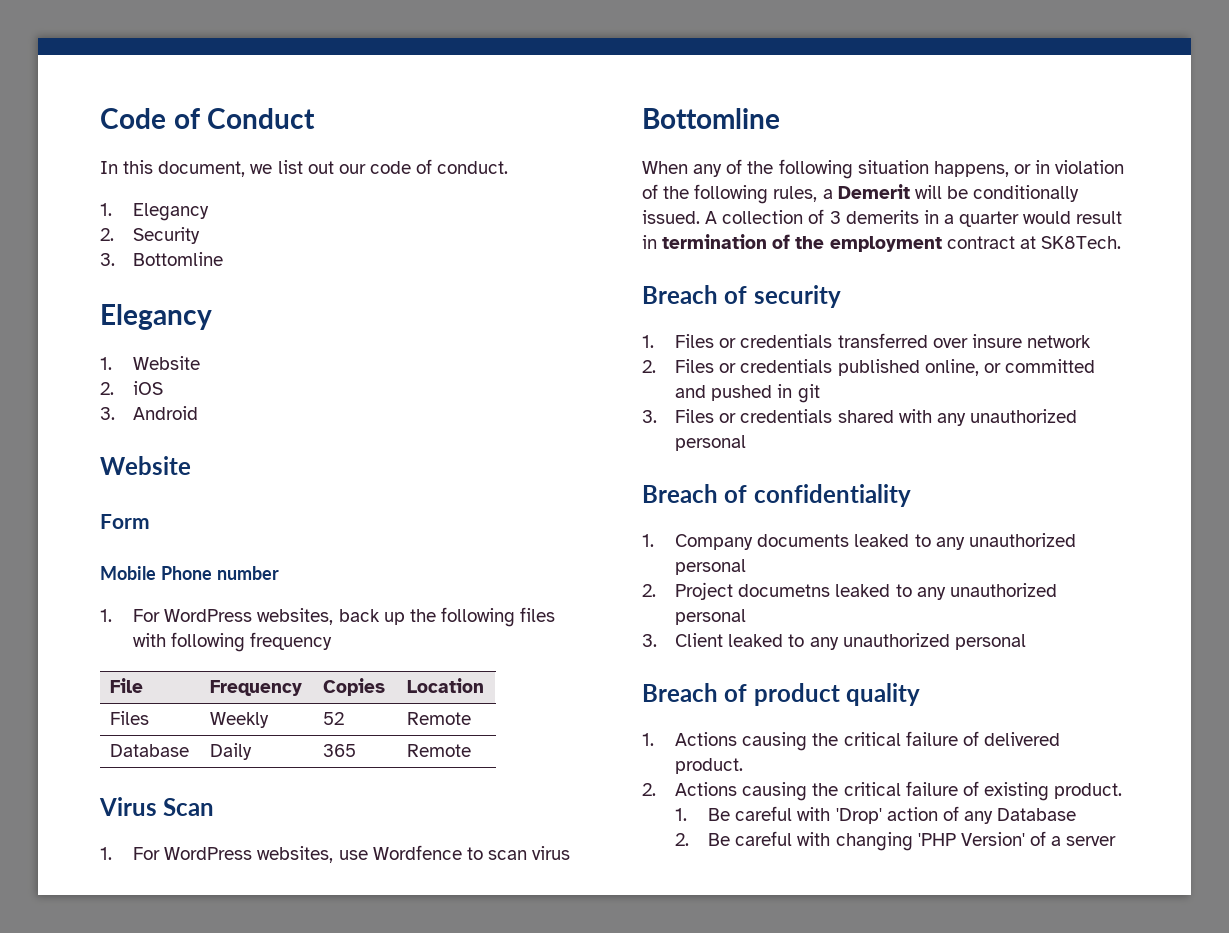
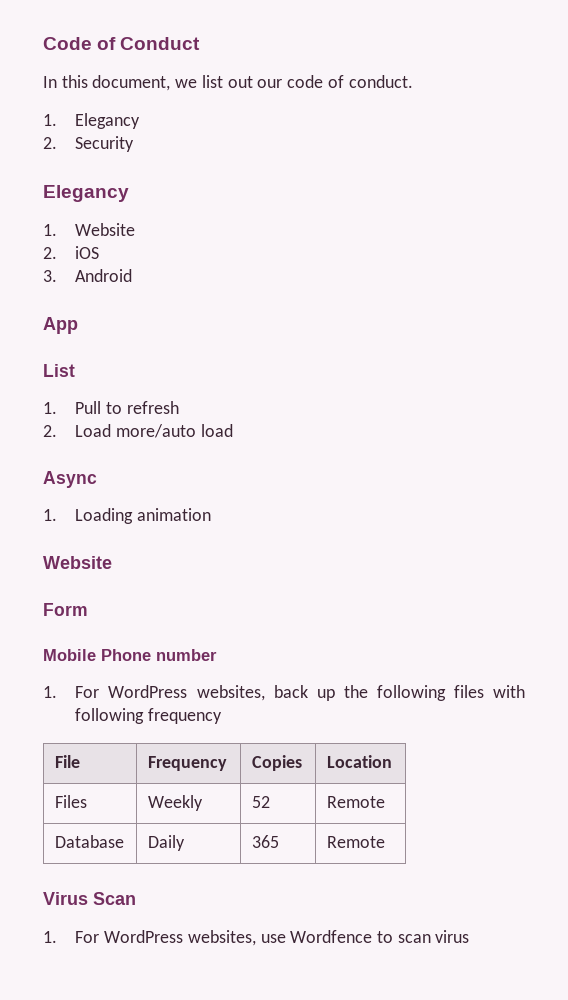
- 3. Bottomline
+ App
+ List
+ 1. Pull to refresh
+ 2. Load more/auto load
+ Async
+ 1. Loading animation
  1. For WordPress websites, use Wordfence to scan virus
- Bottomline
- When any of the following situation happens, or in violation of the following rules, a Demerit will be conditionally issued. A collection of 3 demerits in a quarter would result in termination of the employment contract at SK8Tech.
- Breach of security
- 1. Files or credentials transferred over insure network
- 2. Files or credentials published online, or committed and pushed in git
- 3. Files or credentials shared with any unauthorized personal
- Breach of confidentiality
- 1. Company documents leaked to any unauthorized personal
- 2. Project documetns leaked to any unauthorized personal
- 3. Client leaked to any unauthorized personal
- Breach of product quality
- 1. Actions causing the critical failure of delivered product.
- 2. Actions causing the critical failure of existing product.
- 1. Be careful with 'Drop' action of any Database
- 2. Be careful with changing 'PHP Version' of a server

